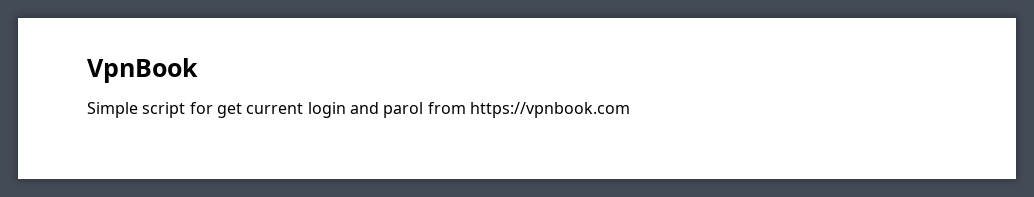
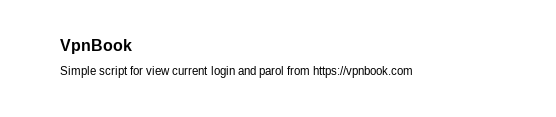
- Simple script for get current login and parol from https://vpnbook.com
+ Simple script for view current login and parol from https://vpnbook.com

